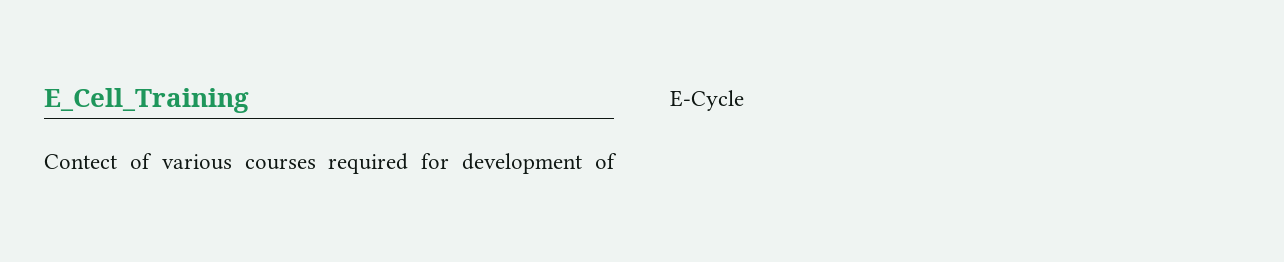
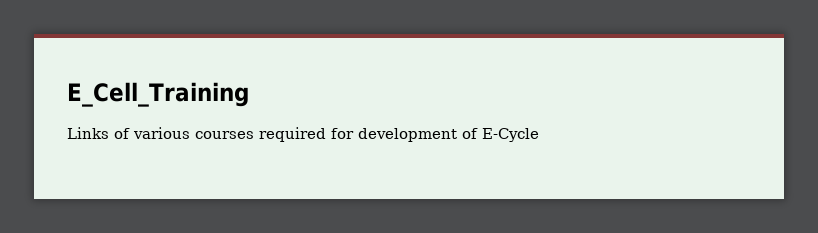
- Contect of various courses required for development of E-Cycle
+ Links of various courses required for development of E-Cycle

